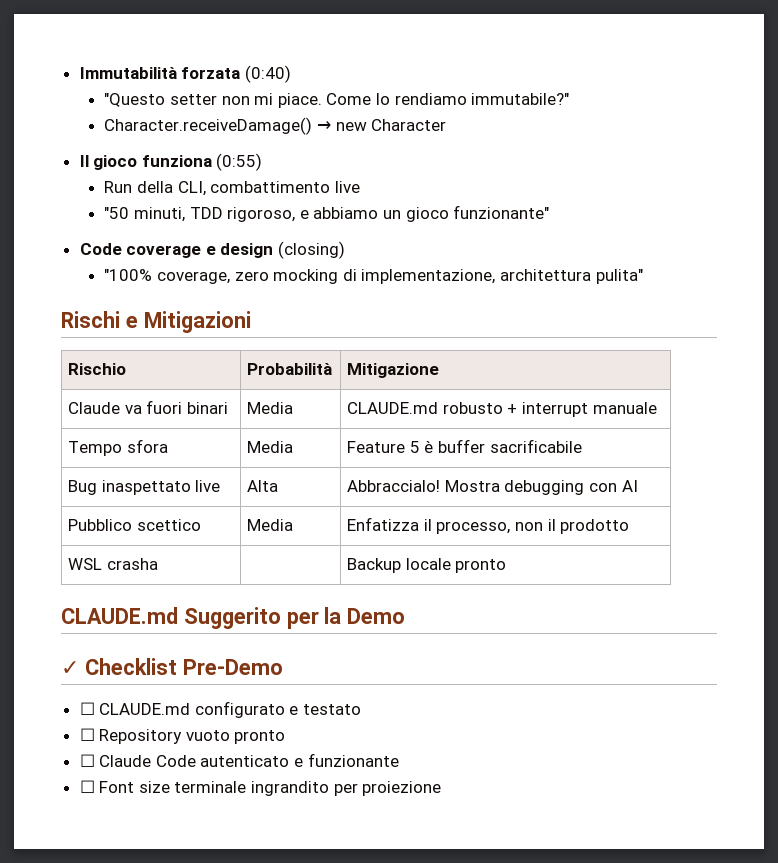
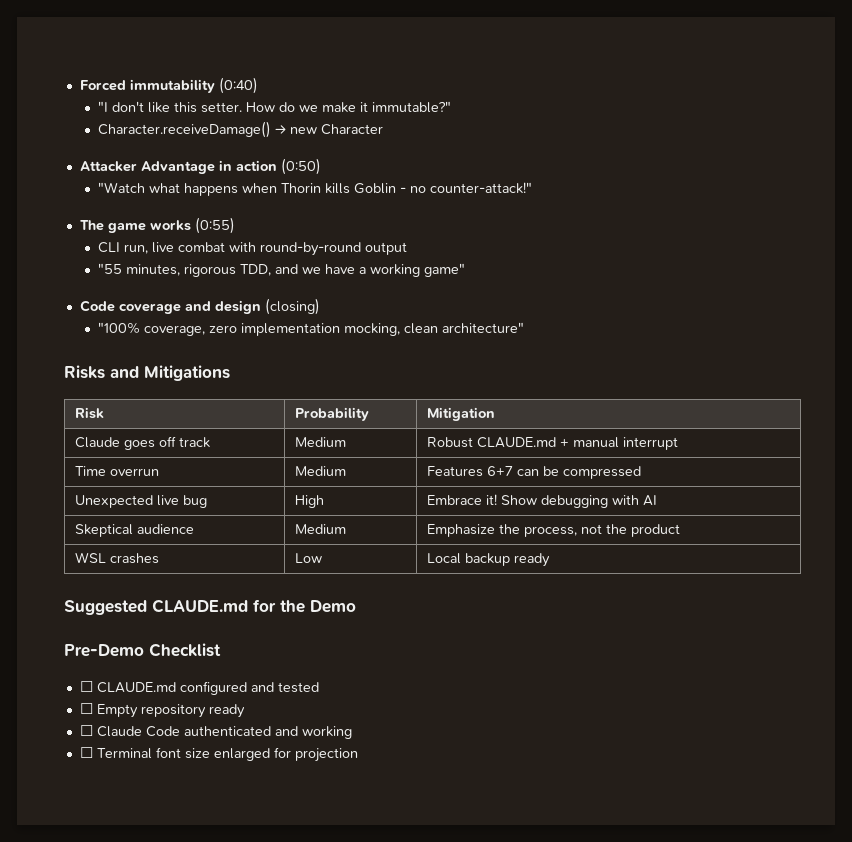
- Immutabilità forzata (0:40)
+ Forced immutability (0:40)
- "Questo setter non mi piace. Come lo rendiamo immutabile?"
+ "I don't like this setter. How do we make it immutable?"
  Character.receiveDamage() → new Character
- Il gioco funziona (0:55)
- Run della CLI, combattimento live
- "50 minuti, TDD rigoroso, e abbiamo un gioco funzionante"
+ Attacker Advantage in action (0:50)
+ "Watch what happens when Thorin kills Goblin - no counter-attack!"
+ The game works (0:55)
+ CLI run, live combat with round-by-round output
+ "55 minutes, rigorous TDD, and we have a working game"
- Code coverage e design (closing)
+ Code coverage and design (closing)
- "100% coverage, zero mocking di implementazione, architettura pulita"
- Rischi e Mitigazioni
- Rischio | Probabilità | Mitigazione
- Claude va fuori binari | Media | CLAUDE.md robusto + interrupt manuale
- Tempo sfora | Media | Feature 5 è buffer sacrificabile
- Bug inaspettato live | Alta | Abbraccialo! Mostra debugging con AI
- Pubblico scettico | Media | Enfatizza il processo, non il prodotto
- WSL crasha | | Backup locale pronto
- CLAUDE.md Suggerito per la Demo
+ "100% coverage, zero implementation mocking, clean architecture"
+ Risks and Mitigations
+ Risk | Probability | Mitigation
+ Claude goes off track | Medium | Robust CLAUDE.md + manual interrupt
+ Time overrun | Medium | Features 6+7 can be compressed
+ Unexpected live bug | High | Embrace it! Show debugging with AI
+ Skeptical audience | Medium | Emphasize the process, not the product
+ WSL crashes | Low | Local backup ready
+ Suggested CLAUDE.md for the Demo
- ✓ Checklist Pre-Demo
+ Pre-Demo Checklist
- ☐ CLAUDE.md configurato e testato
- ☐ Repository vuoto pronto
- ☐ Claude Code autenticato e funzionante
- ☐ Font size terminale ingrandito per proiezione
+ ☐ CLAUDE.md configured and tested
+ ☐ Empty repository ready
+ ☐ Claude Code authenticated and working
+ ☐ Terminal font size enlarged for projection

